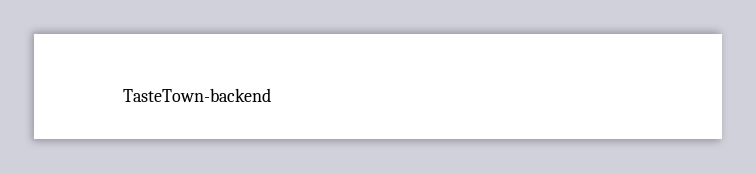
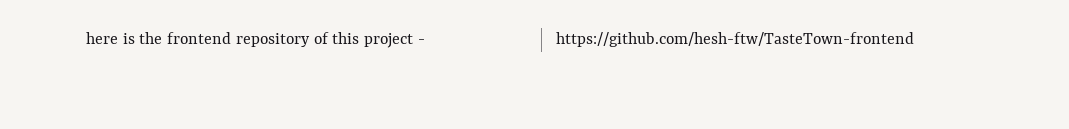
- TasteTown-backend
+ here is the frontend repository of this project - https://github.com/hesh-ftw/TasteTown-frontend

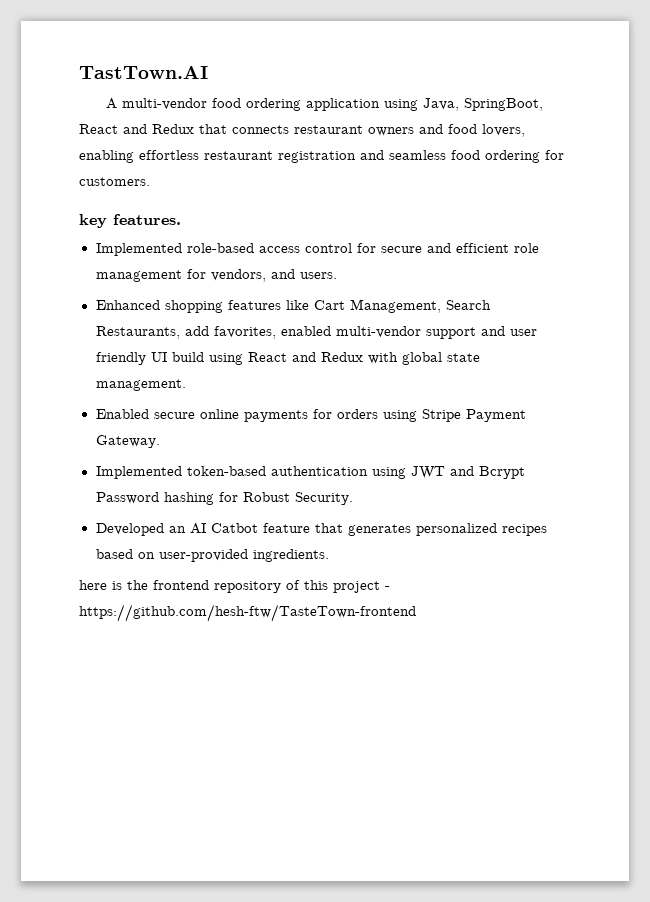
+ TastTown.AI
+ A multi-vendor food ordering application using Java, SpringBoot, React and Redux that connects restaurant owners and food lovers, enabling effortless restaurant registration and seamless food ordering for customers.
+ key features.
+ Implemented role-based access control for secure and efficient role management for vendors, and users.
+ Enhanced shopping features like Cart Management, Search Restaurants, add favorites, enabled multi-vendor support and user friendly UI build using React and Redux with global state management.
+ Enabled secure online payments for orders using Stripe Payment Gateway.
+ Implemented token-based authentication using JWT and Bcrypt Password hashing for Robust Security.
+ Developed an AI Catbot feature that generates personalized recipes based on user-provided ingredients.

